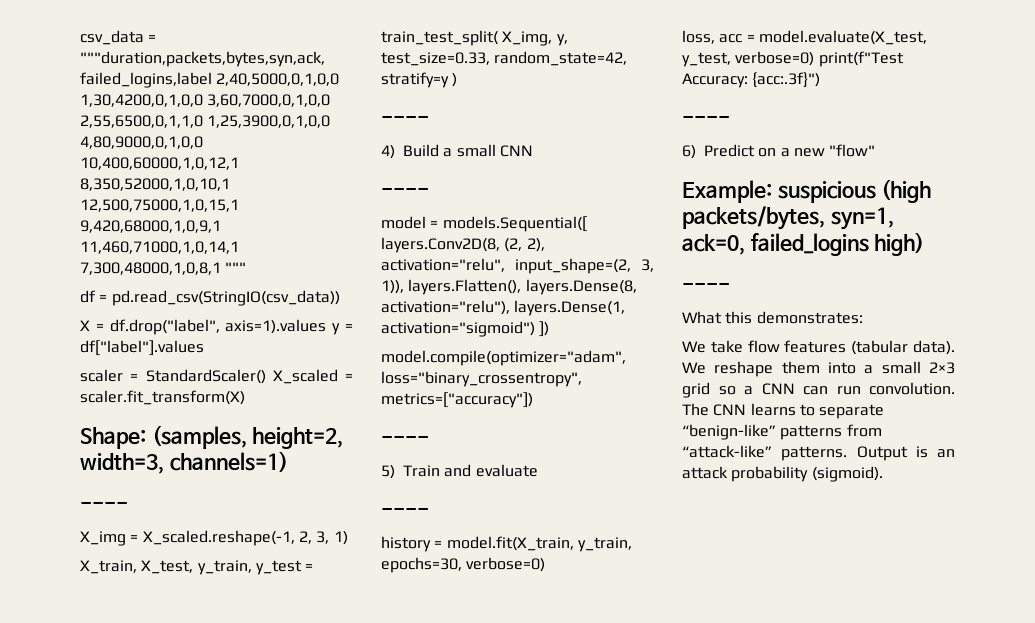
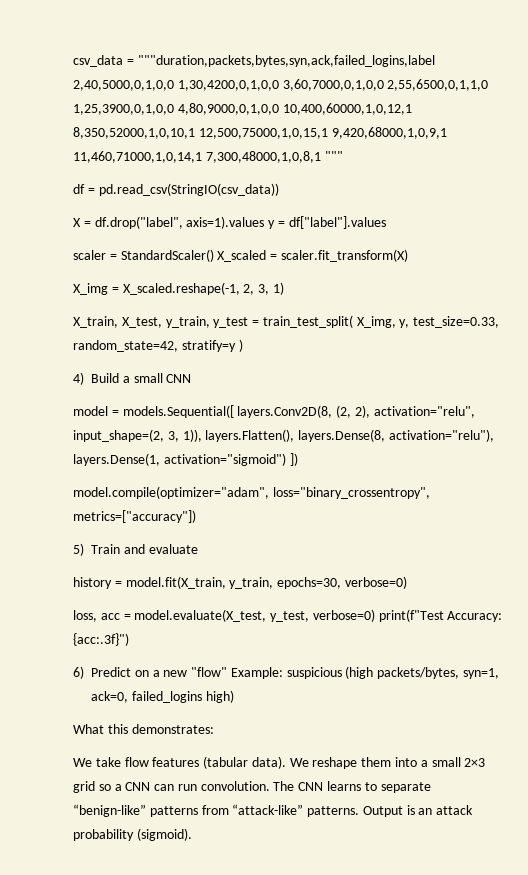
- Shape: (samples, height=2, width=3, channels=1)
- ----
  X_train, X_test, y_train, y_test = train_test_split( X_img, y, test_size=0.33, random_state=42, stratify=y )
- ----
  4) Build a small CNN
- ----
  model.compile(optimizer="adam", loss="binary_crossentropy", metrics=["accuracy"])
- ----
  5) Train and evaluate
- ----
  loss, acc = model.evaluate(X_test, y_test, verbose=0) print(f"Test Accuracy: {acc:.3f}")
- ----
- 6) Predict on a new "flow"
- Example: suspicious (high packets/bytes, syn=1, ack=0, failed_logins high)
- ----
+ 6) Predict on a new "flow" Example: suspicious (high packets/bytes, syn=1, ack=0, failed_logins high)

